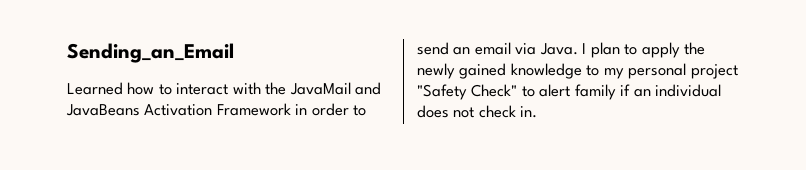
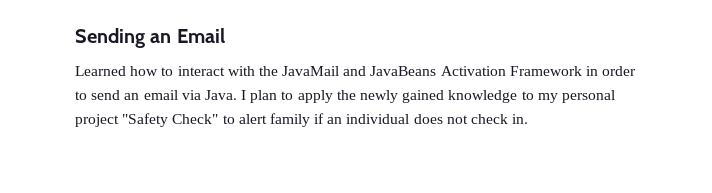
- Sending_an_Email
+ Sending an Email

